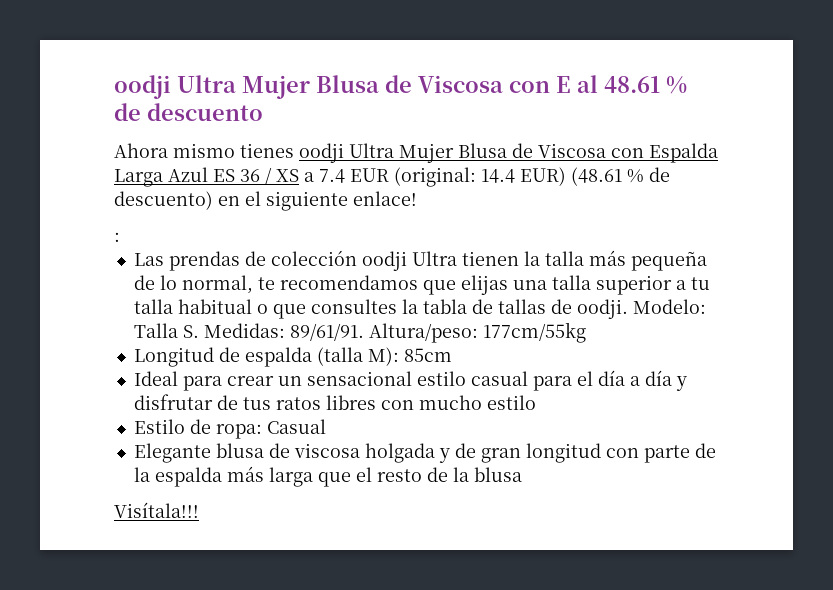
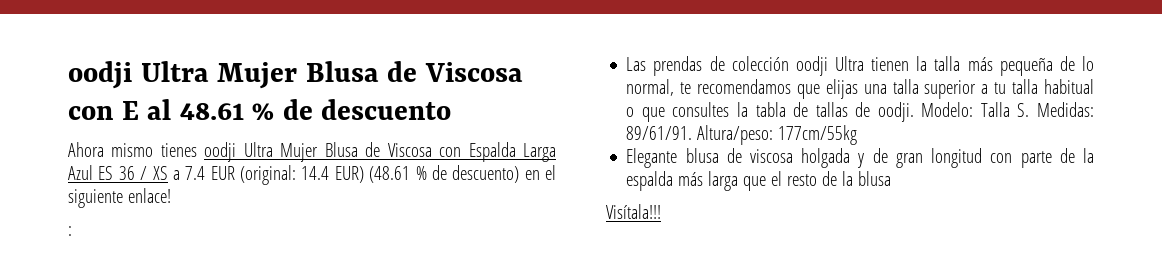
- Longitud de espalda (talla M): 85cm
- Ideal para crear un sensacional estilo casual para el día a día y disfrutar de tus ratos libres con mucho estilo
- Estilo de ropa: Casual

